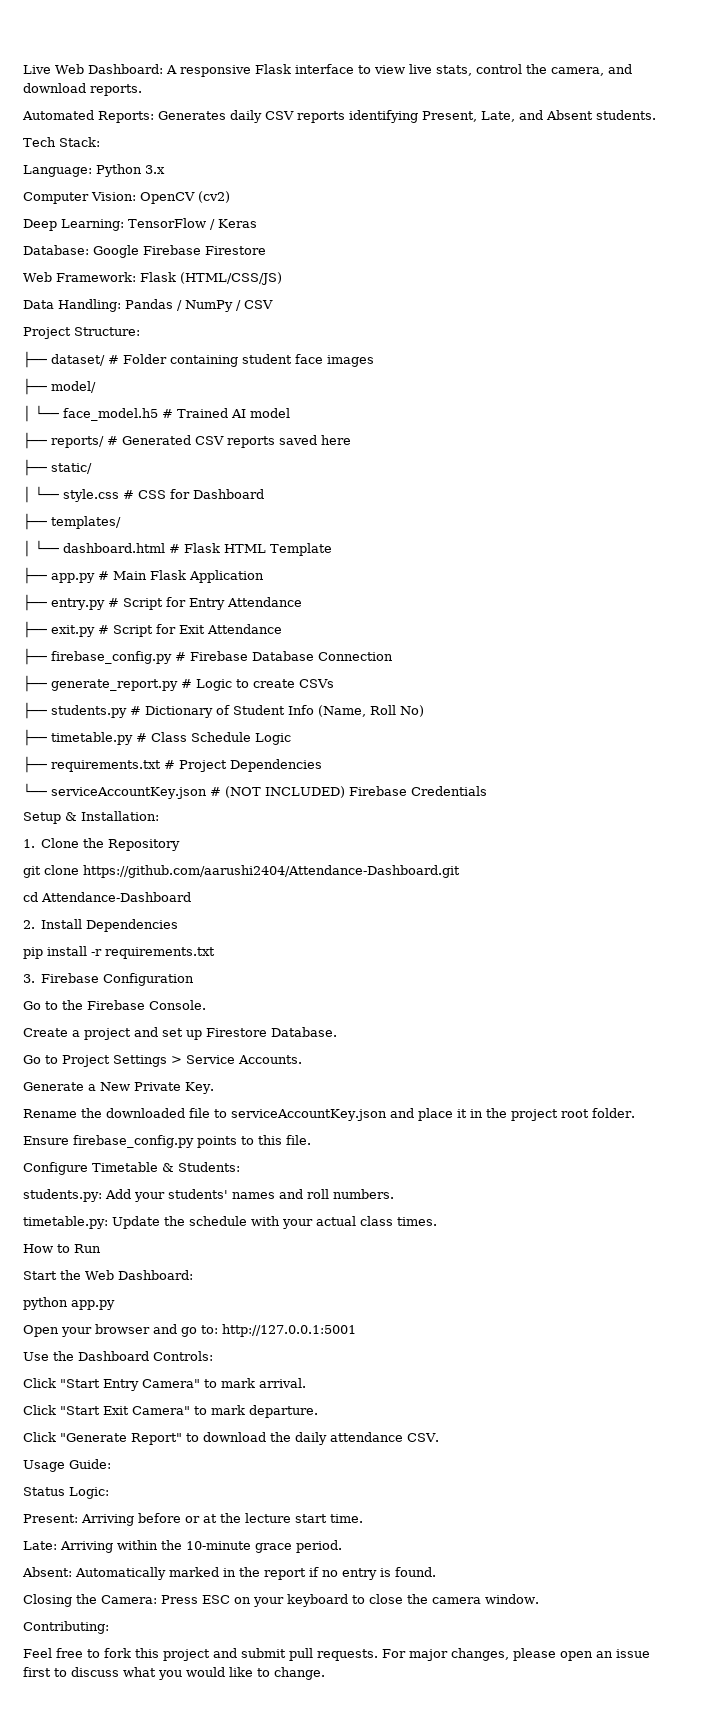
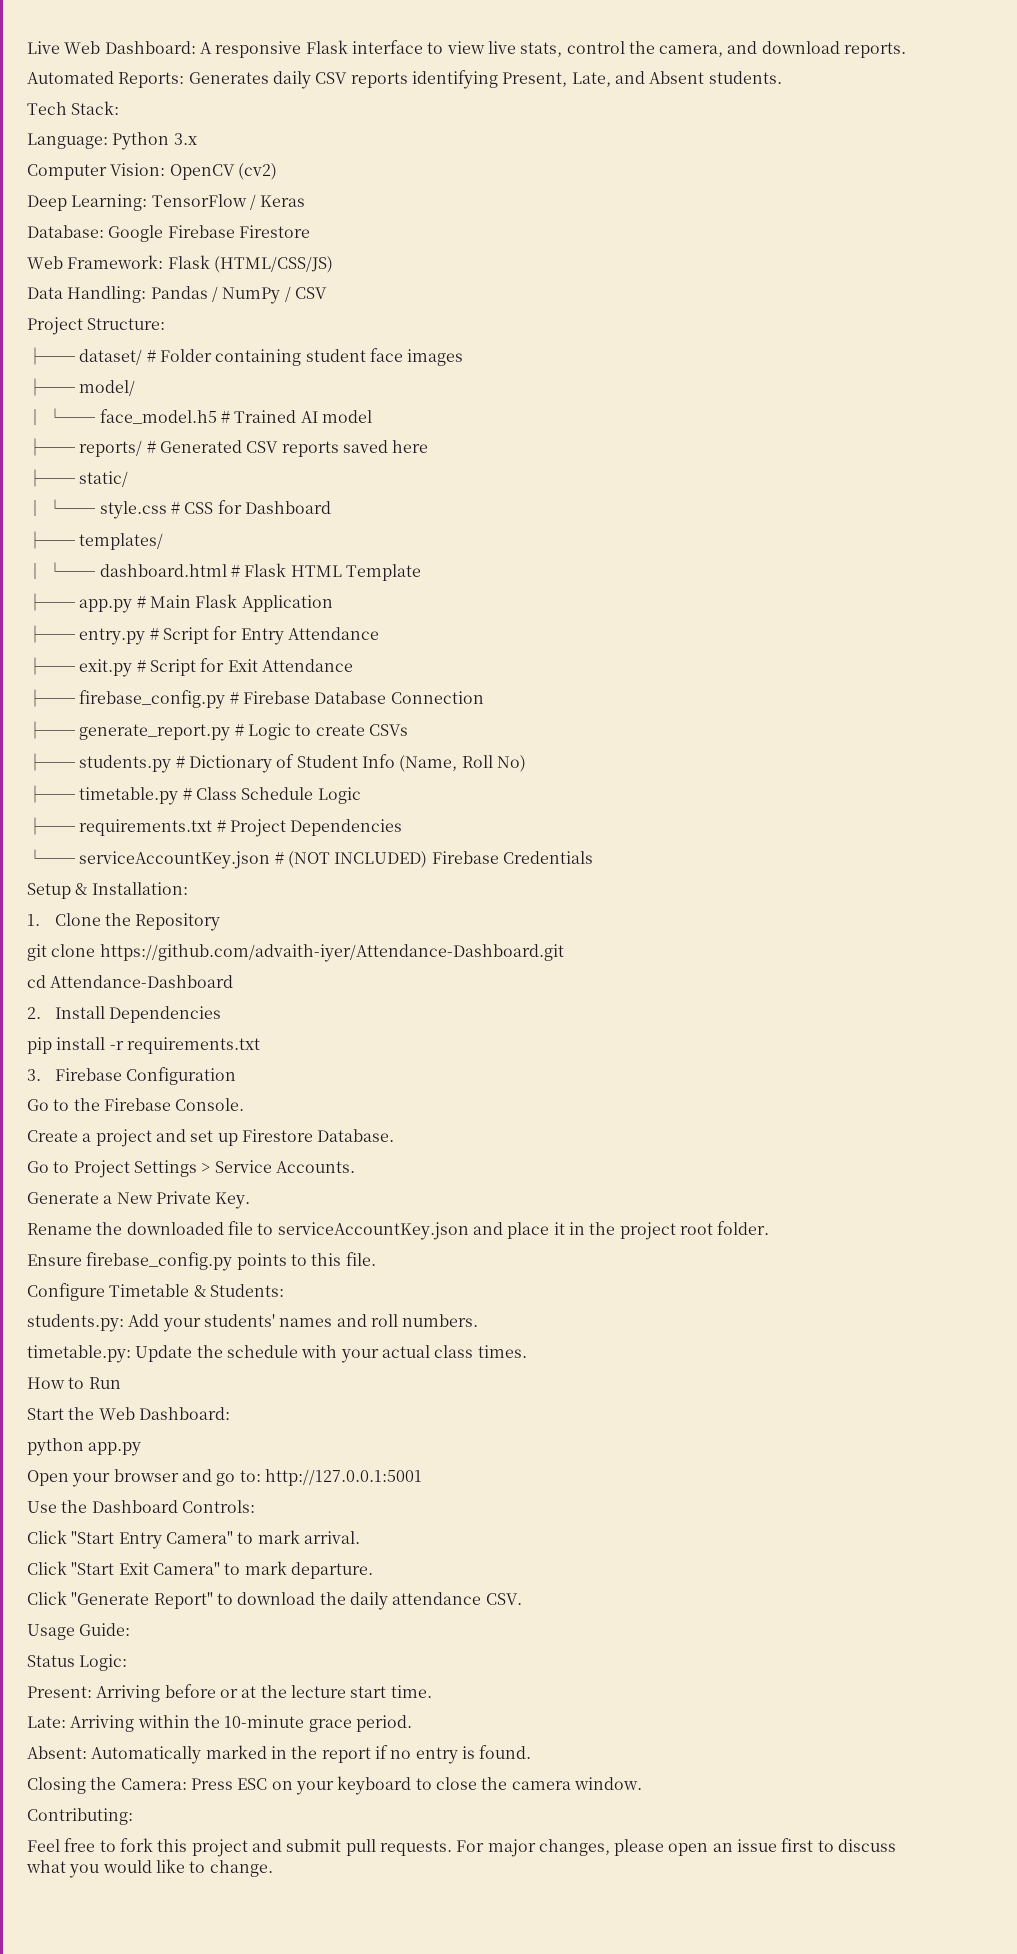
- git clone https://github.com/aarushi2404/Attendance-Dashboard.git
+ git clone https://github.com/advaith-iyer/Attendance-Dashboard.git

